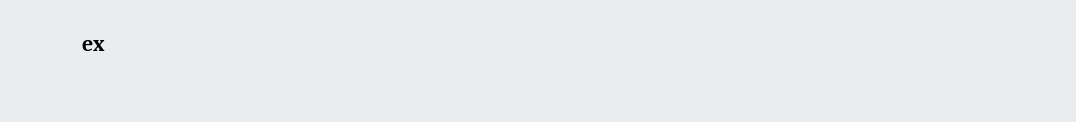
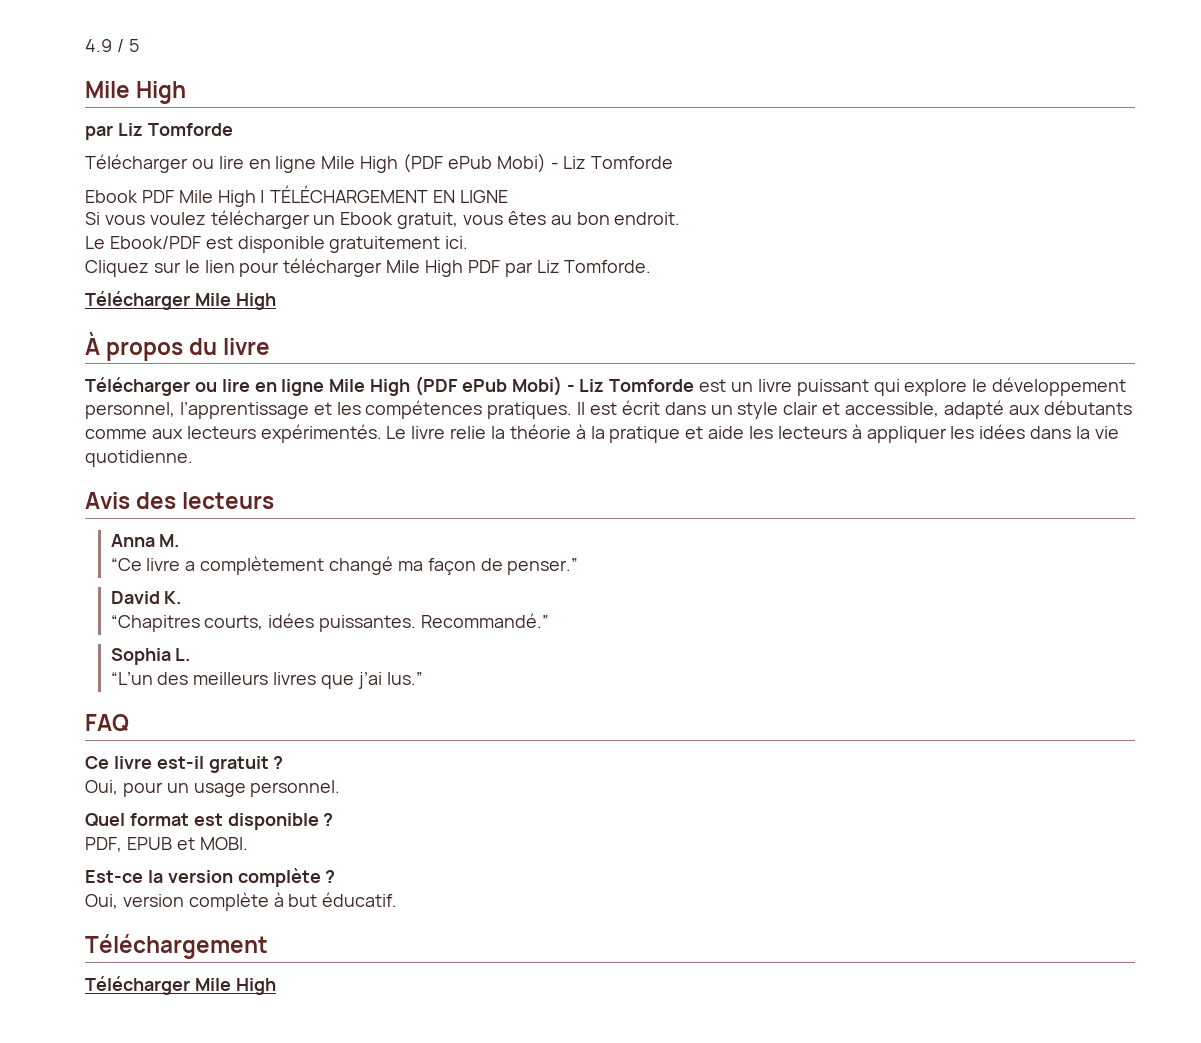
- ex
+ 4.9 / 5
+ Mile High
+ par Liz Tomforde
+ Télécharger ou lire en ligne Mile High (PDF ePub Mobi) - Liz Tomforde
+ Ebook PDF Mile High | TÉLÉCHARGEMENT EN LIGNE
+ Si vous voulez télécharger un Ebook gratuit, vous êtes au bon endroit.
+ Le Ebook/PDF est disponible gratuitement ici.
+ Cliquez sur le lien pour télécharger Mile High PDF par Liz Tomforde.
+ Télécharger Mile High
+ À propos du livre
+ Télécharger ou lire en ligne Mile High (PDF ePub Mobi) - Liz Tomforde est un livre puissant qui explore le développement personnel, l’apprentissage et les compétences pratiques. Il est écrit dans un style clair et accessible, adapté aux débutants comme aux lecteurs expérimentés. Le livre relie la théorie à la pratique et aide les lecteurs à appliquer les idées dans la vie quotidienne.
+ Avis des lecteurs
+ Anna M.
+ “Ce livre a complètement changé ma façon de penser.”
+ David K.
+ “Chapitres courts, idées puissantes. Recommandé.”
+ Sophia L.
+ “L’un des meilleurs livres que j’ai lus.”
+ FAQ
+ Ce livre est-il gratuit ?
+ Oui, pour un usage personnel.
+ Quel format est disponible ?
+ PDF, EPUB et MOBI.
+ Est-ce la version complète ?
+ Oui, version complète à but éducatif.
+ Téléchargement
+ Télécharger Mile High

